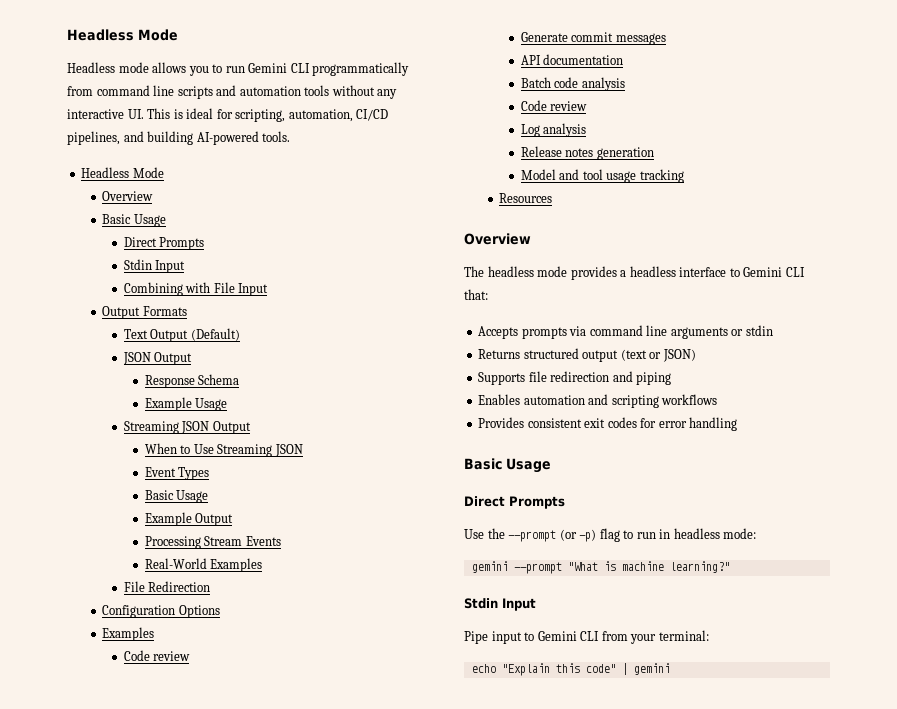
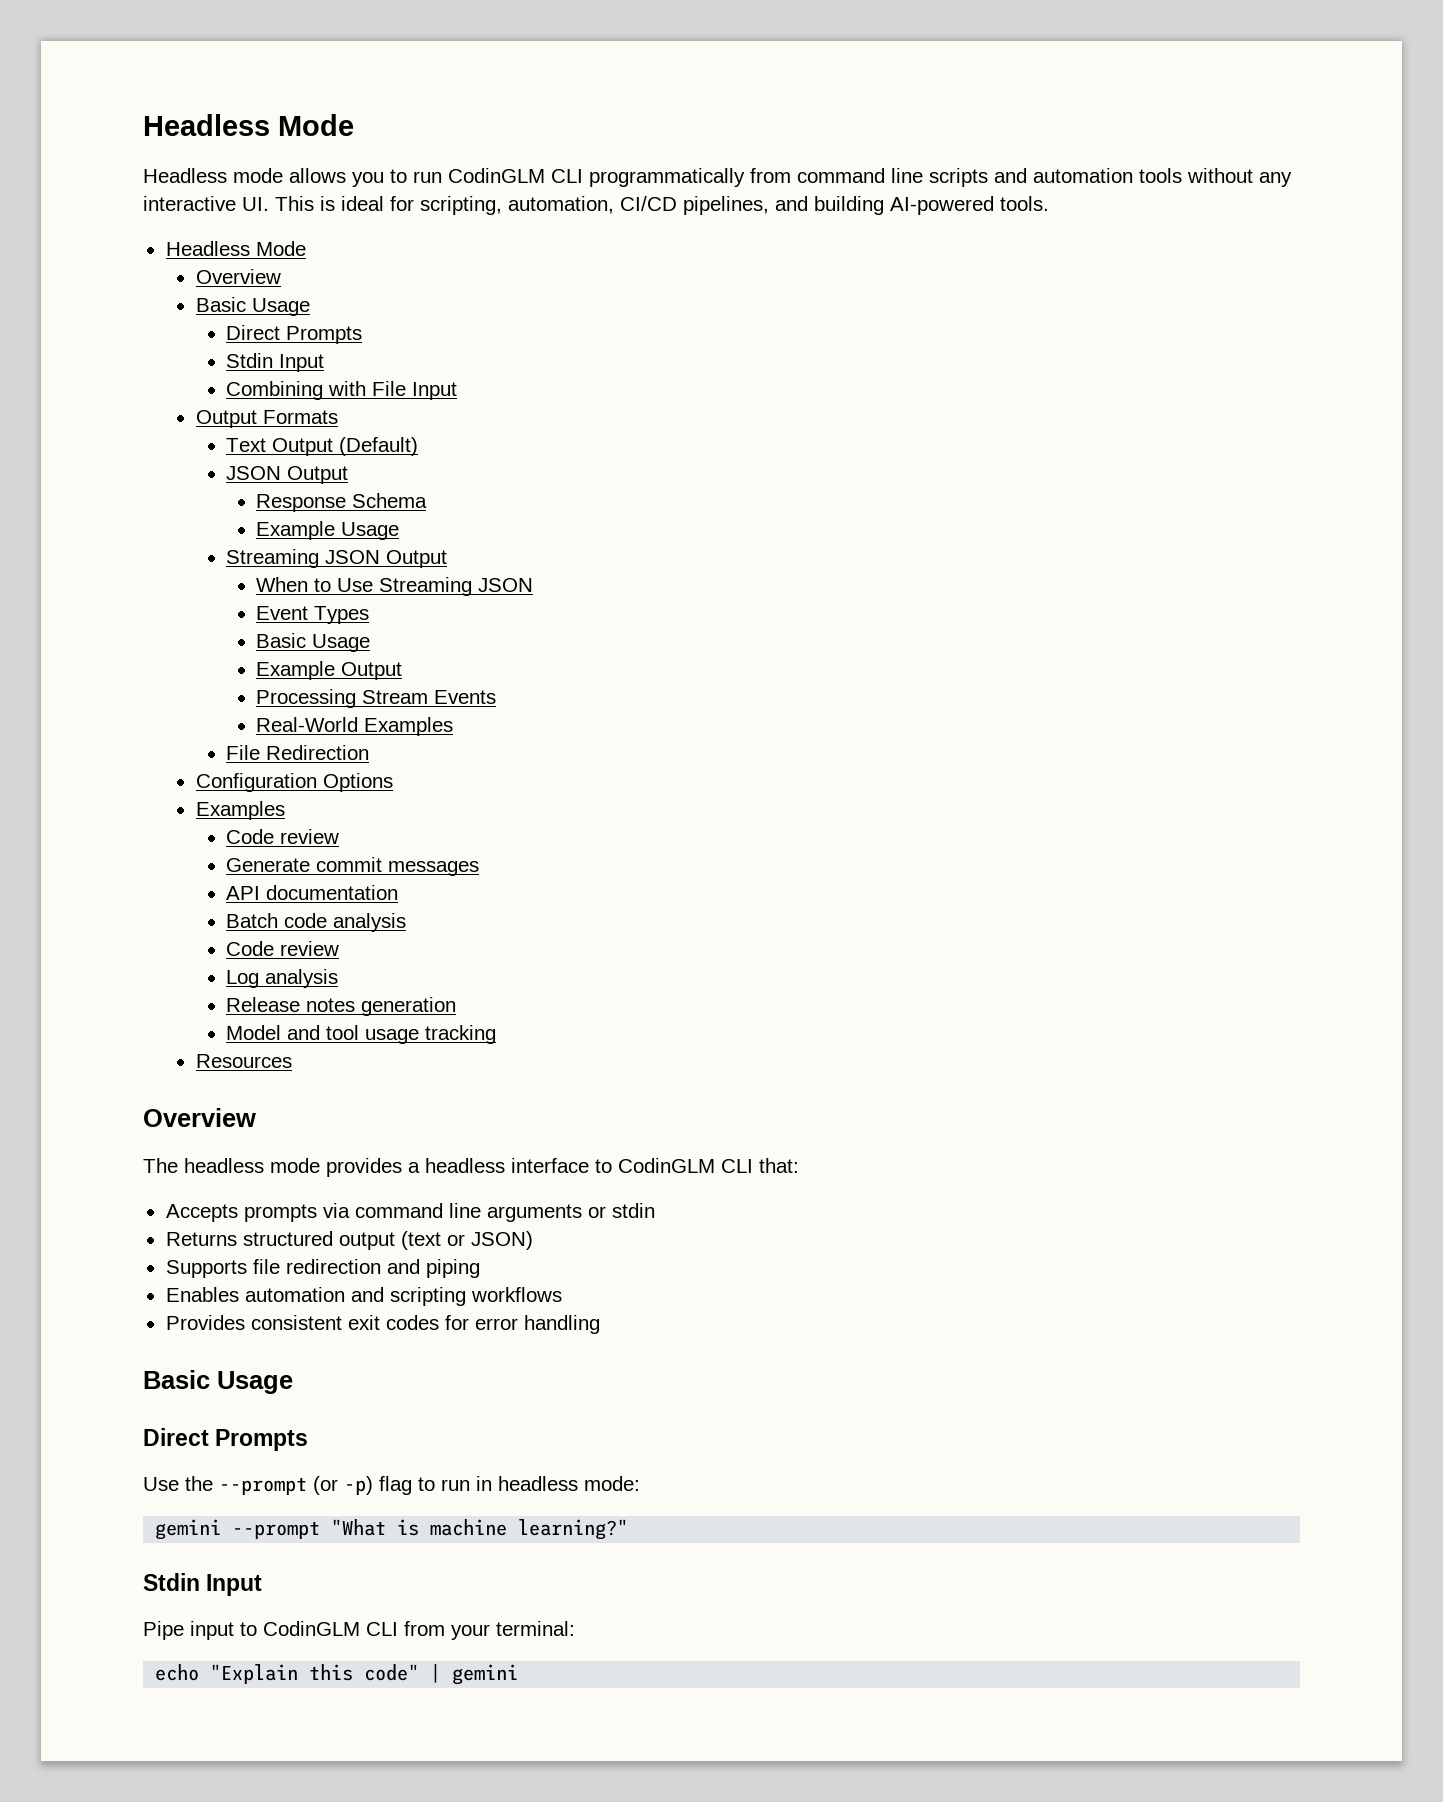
- Headless mode allows you to run Gemini CLI programmatically from command line scripts and automation tools without any interactive UI. This is ideal for scripting, automation, CI/CD pipelines, and building AI-powered tools.
+ Headless mode allows you to run CodinGLM CLI programmatically from command line scripts and automation tools without any interactive UI. This is ideal for scripting, automation, CI/CD pipelines, and building AI-powered tools.
- The headless mode provides a headless interface to Gemini CLI that:
+ The headless mode provides a headless interface to CodinGLM CLI that:
- Pipe input to Gemini CLI from your terminal:
+ Pipe input to CodinGLM CLI from your terminal:

